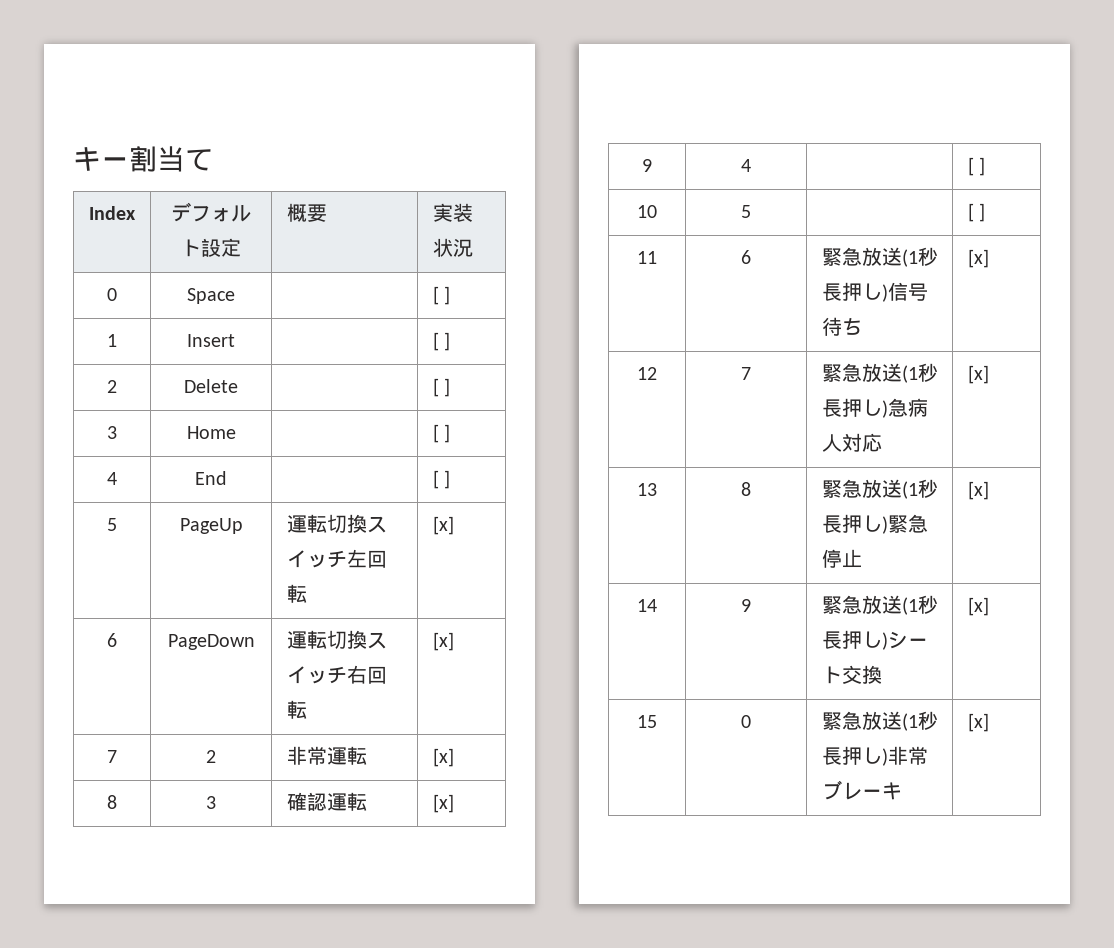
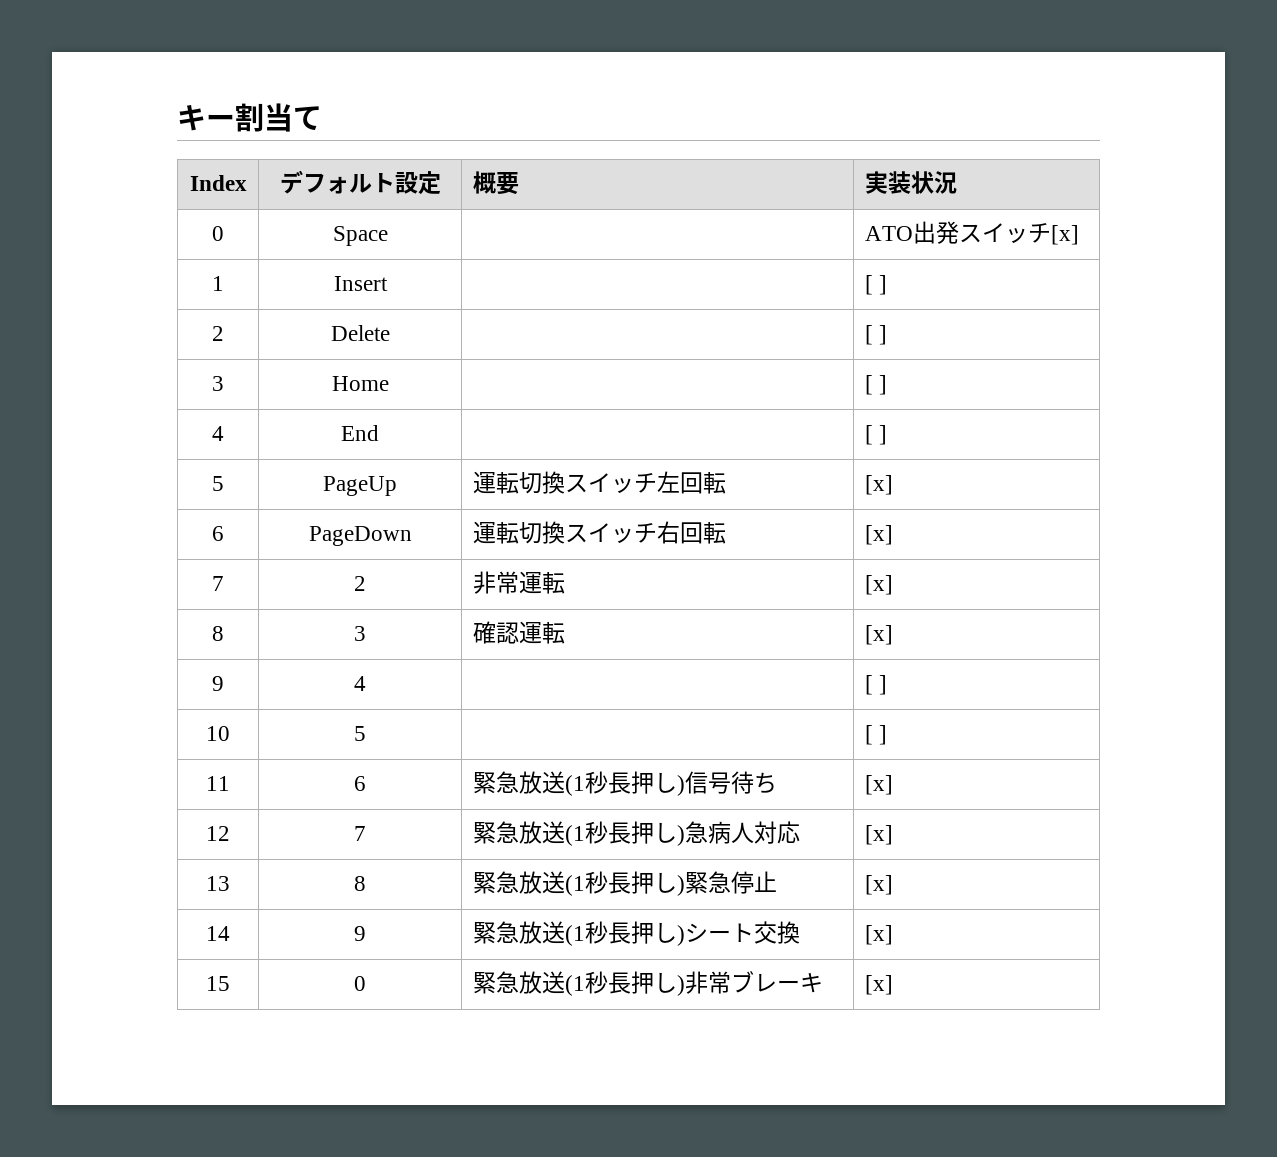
- 0 | Space | | [ ]
+ 0 | Space | | ATO出発スイッチ[x]

